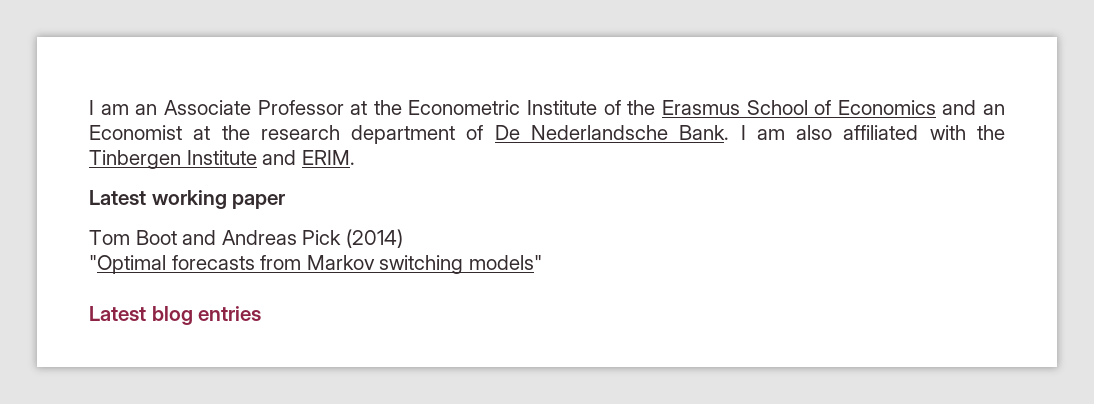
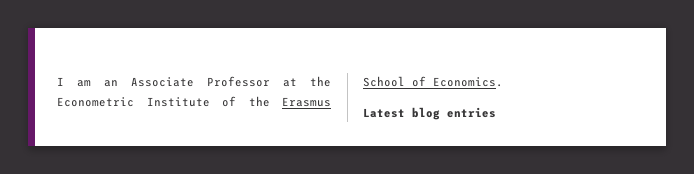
- I am an Associate Professor at the Econometric Institute of the Erasmus School of Economics and an Economist at the research department of De Nederlandsche Bank. I am also affiliated with the Tinbergen Institute and ERIM.
- Latest working paper
- Tom Boot and Andreas Pick (2014)
- "Optimal forecasts from Markov switching models"
+ I am an Associate Professor at the Econometric Institute of the Erasmus School of Economics.

